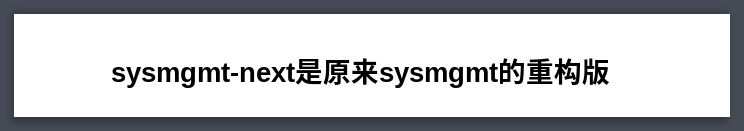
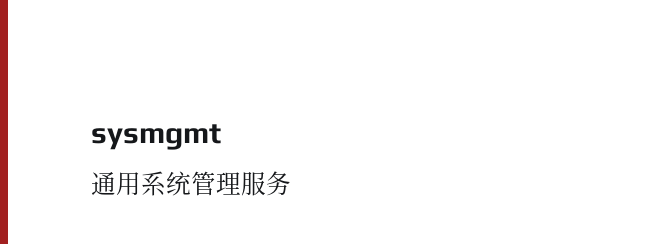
- sysmgmt-next是原来sysmgmt的重构版
+ sysmgmt
+ 通用系统管理服务

